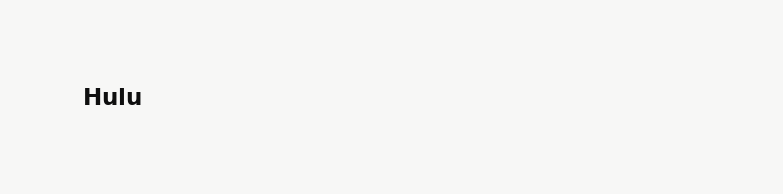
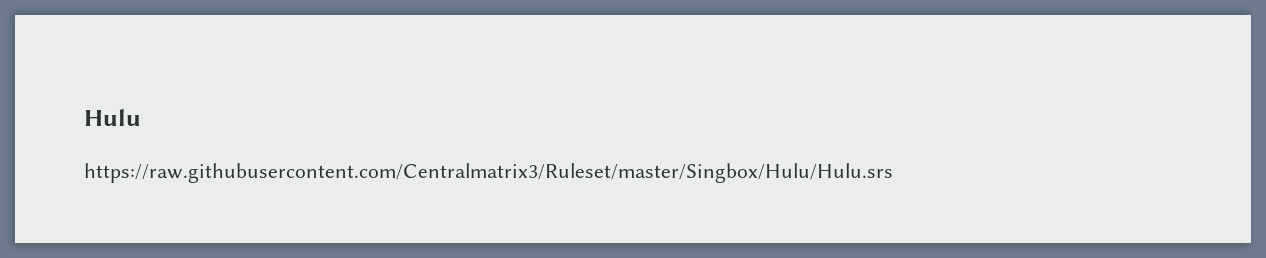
+ https://raw.githubusercontent.com/Centralmatrix3/Ruleset/master/Singbox/Hulu/Hulu.srs

